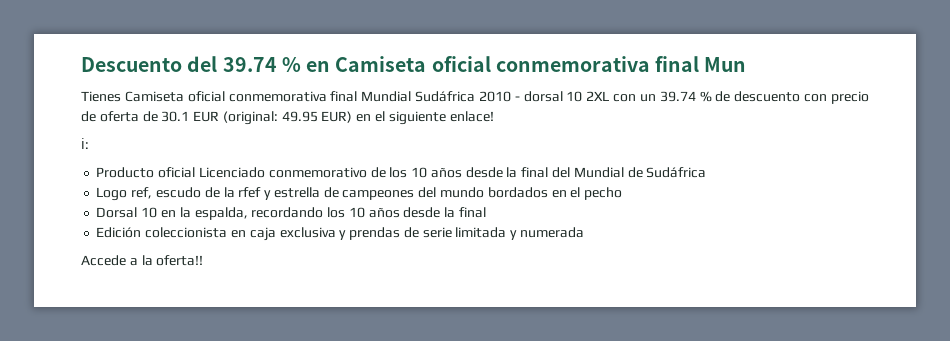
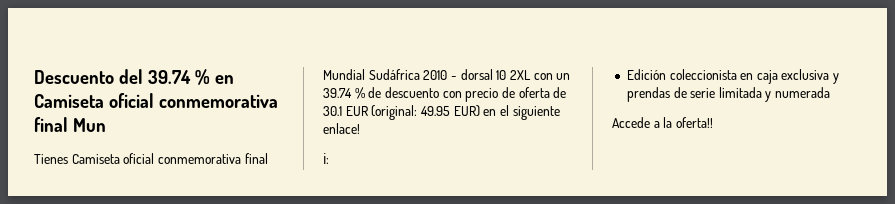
- Producto oficial Licenciado conmemorativo de los 10 años desde la final del Mundial de Sudáfrica
- Logo ref, escudo de la rfef y estrella de campeones del mundo bordados en el pecho
- Dorsal 10 en la espalda, recordando los 10 años desde la final

